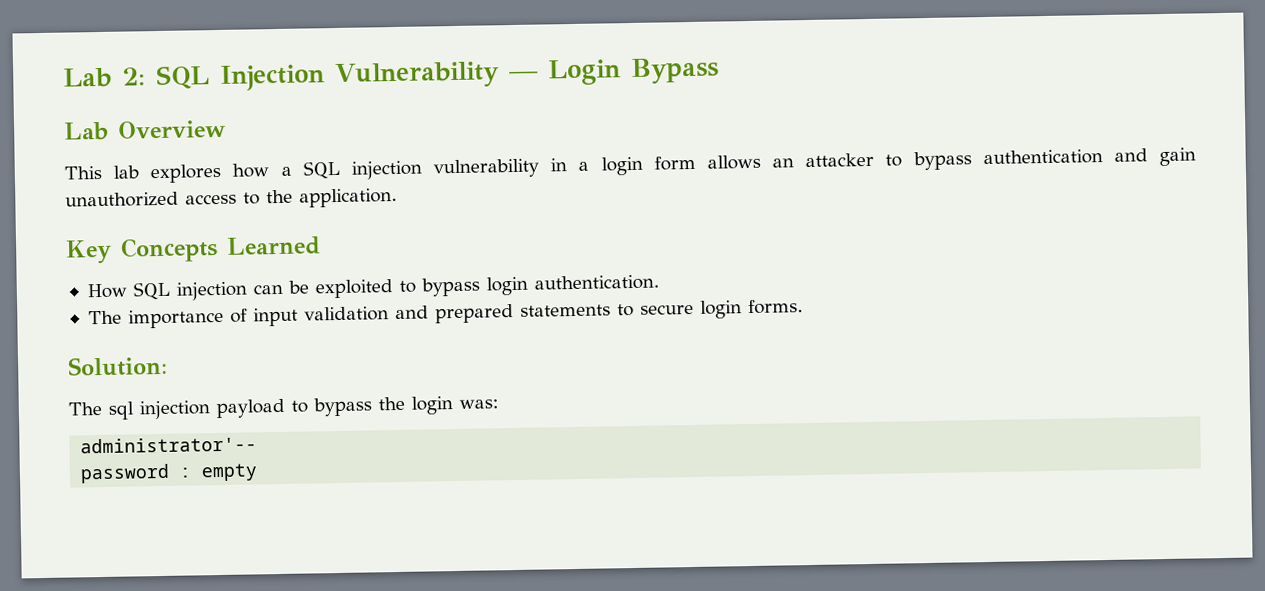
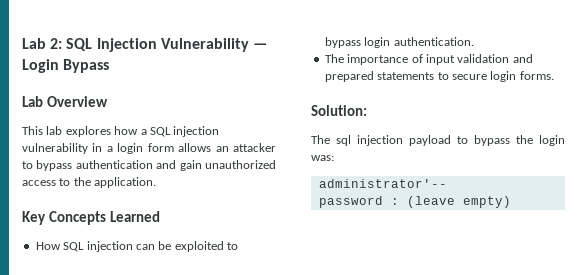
- password : empty
+ password : (leave empty)

